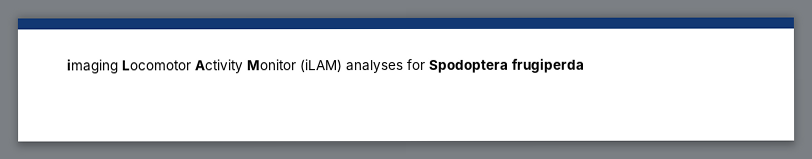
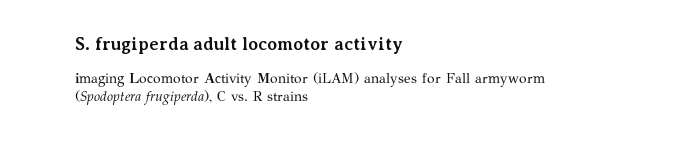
+ S. frugiperda adult locomotor activity
- imaging Locomotor Activity Monitor (iLAM) analyses for Spodoptera frugiperda
+ imaging Locomotor Activity Monitor (iLAM) analyses for Fall armyworm (Spodoptera frugiperda), C vs. R strains

